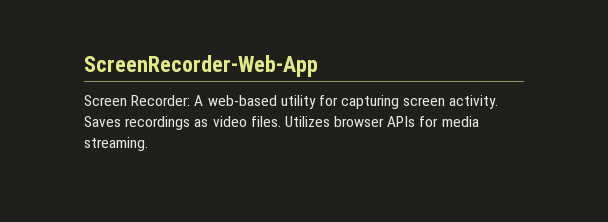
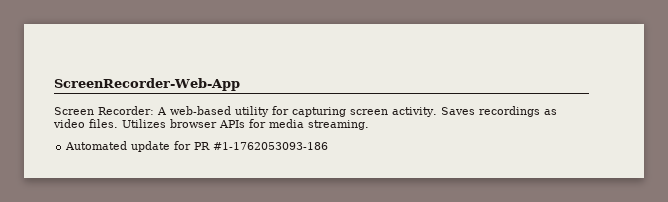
+ Automated update for PR #1-1762053093-186

